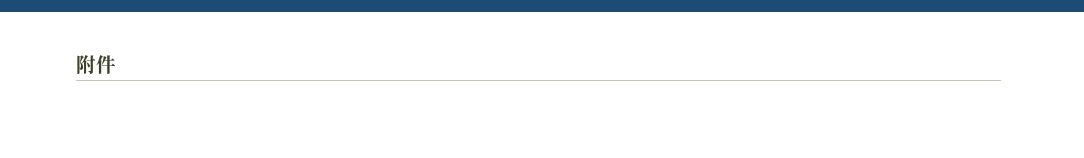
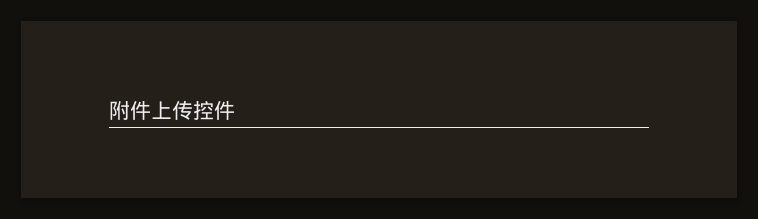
- 附件
+ 附件上传控件

